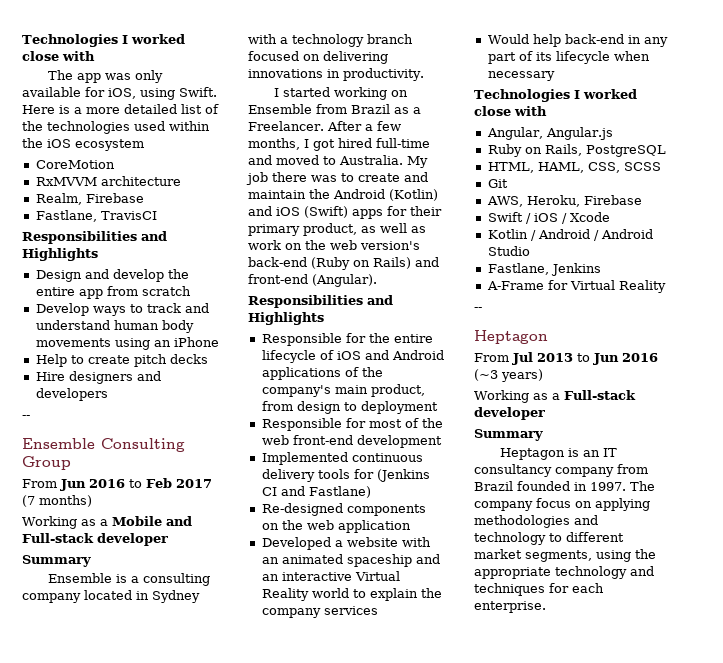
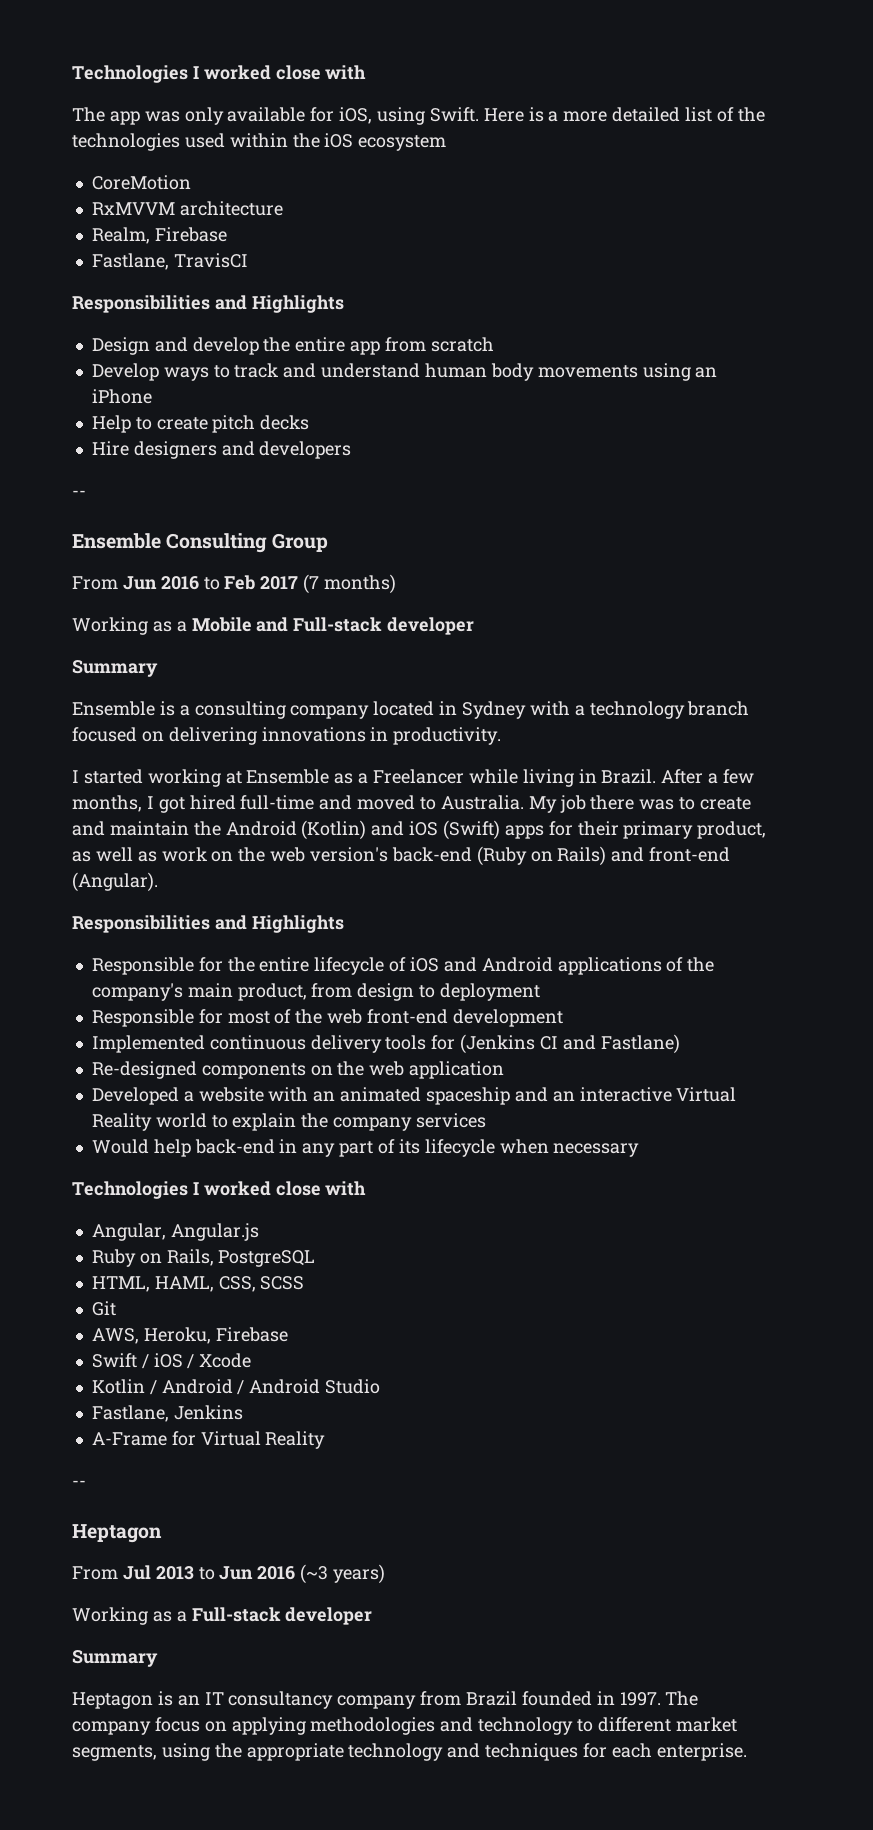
- I started working on Ensemble from Brazil as a Freelancer.
+ I started working at Ensemble as a Freelancer while living in Brazil.

